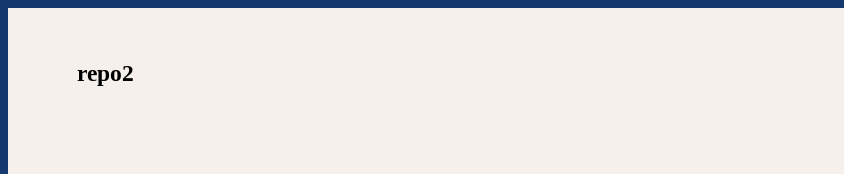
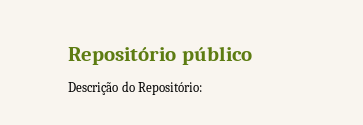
- repo2
+ Repositório público
+ Descrição do Repositório:

